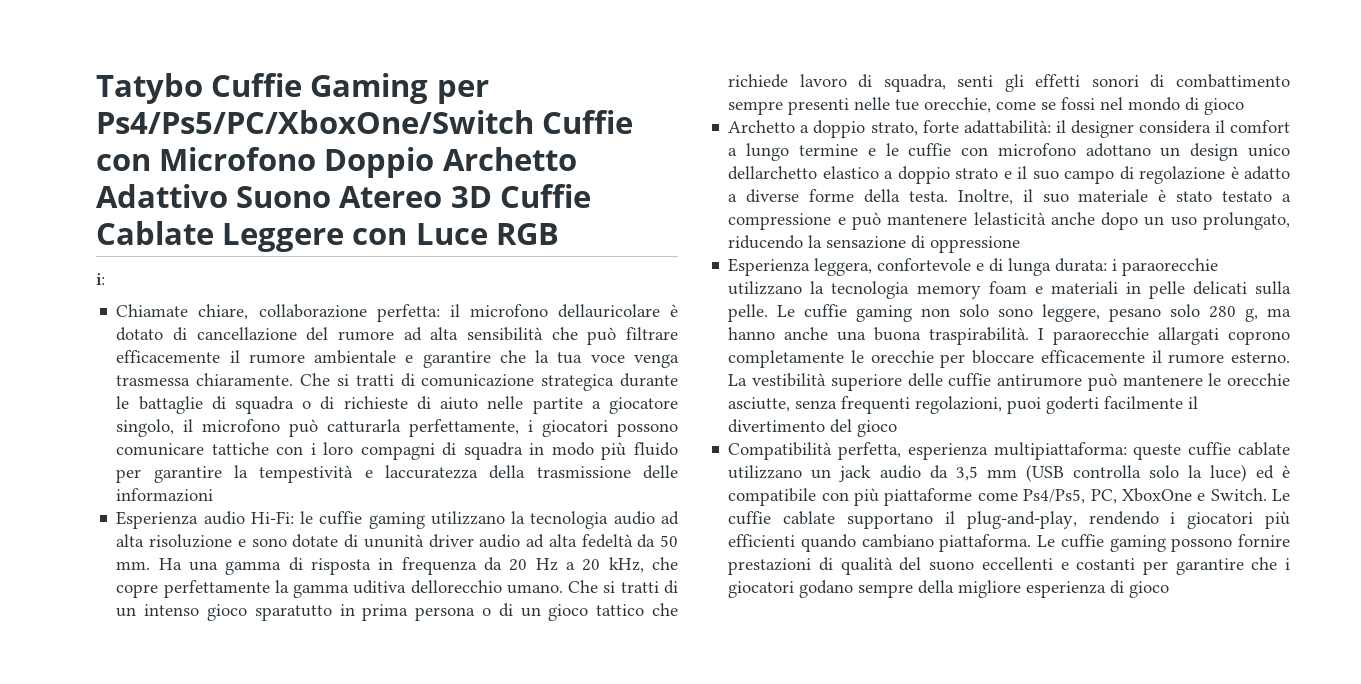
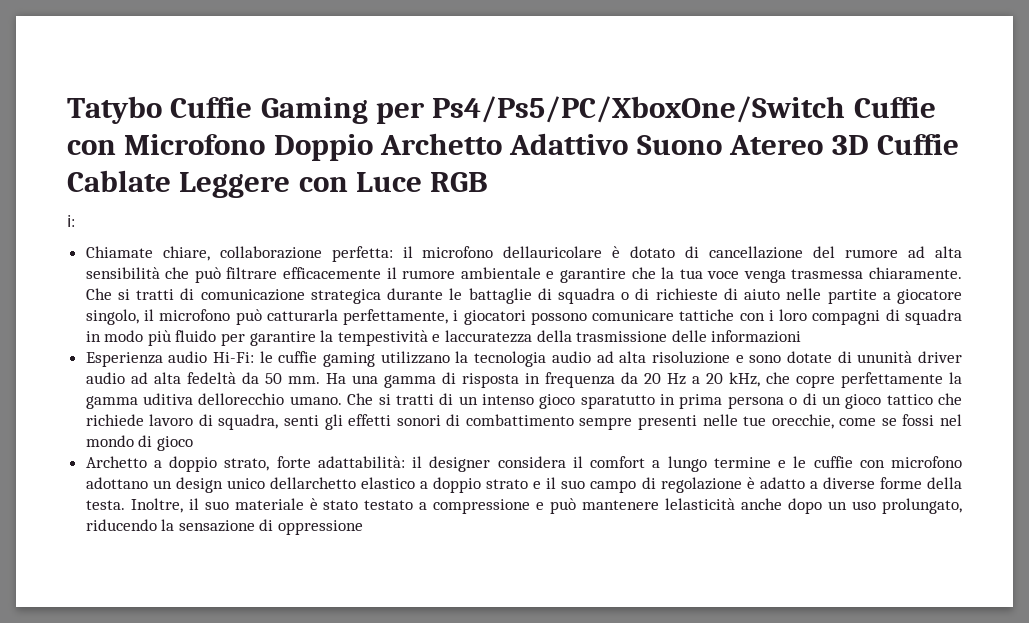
- Esperienza leggera, confortevole e di lunga durata: i paraorecchie utilizzano la tecnologia memory foam e materiali in pelle delicati sulla pelle. Le cuffie gaming non solo sono leggere, pesano solo 280 g, ma hanno anche una buona traspirabilità. I paraorecchie allargati coprono completamente le orecchie per bloccare efficacemente il rumore esterno. La vestibilità superiore delle cuffie antirumore può mantenere le orecchie asciutte, senza frequenti regolazioni, puoi goderti facilmente il divertimento del gioco
- Compatibilità perfetta, esperienza multipiattaforma: queste cuffie cablate utilizzano un jack audio da 3,5 mm (USB controlla solo la luce) ed è compatibile con più piattaforme come Ps4/Ps5, PC, XboxOne e Switch. Le cuffie cablate supportano il plug-and-play, rendendo i giocatori più efficienti quando cambiano piattaforma. Le cuffie gaming possono fornire prestazioni di qualità del suono eccellenti e costanti per garantire che i giocatori godano sempre della migliore esperienza di gioco

